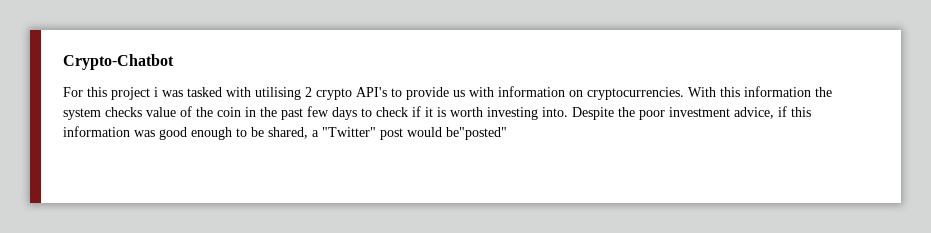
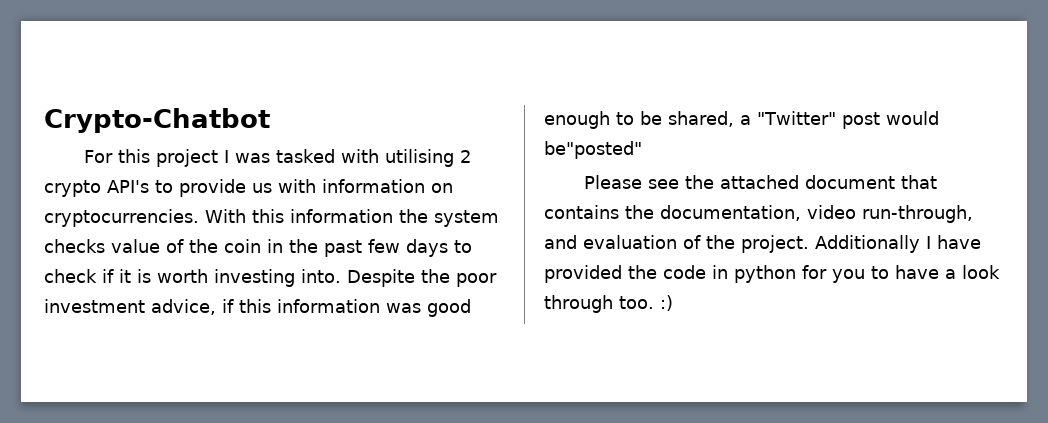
- For this project i was tasked with utilising 2 crypto API's to provide us with information on cryptocurrencies.
+ For this project I was tasked with utilising 2 crypto API's to provide us with information on cryptocurrencies.
+ Please see the attached document that contains the documentation, video run-through, and evaluation of the project. Additionally I have provided the code in python for you to have a look through too. :)

